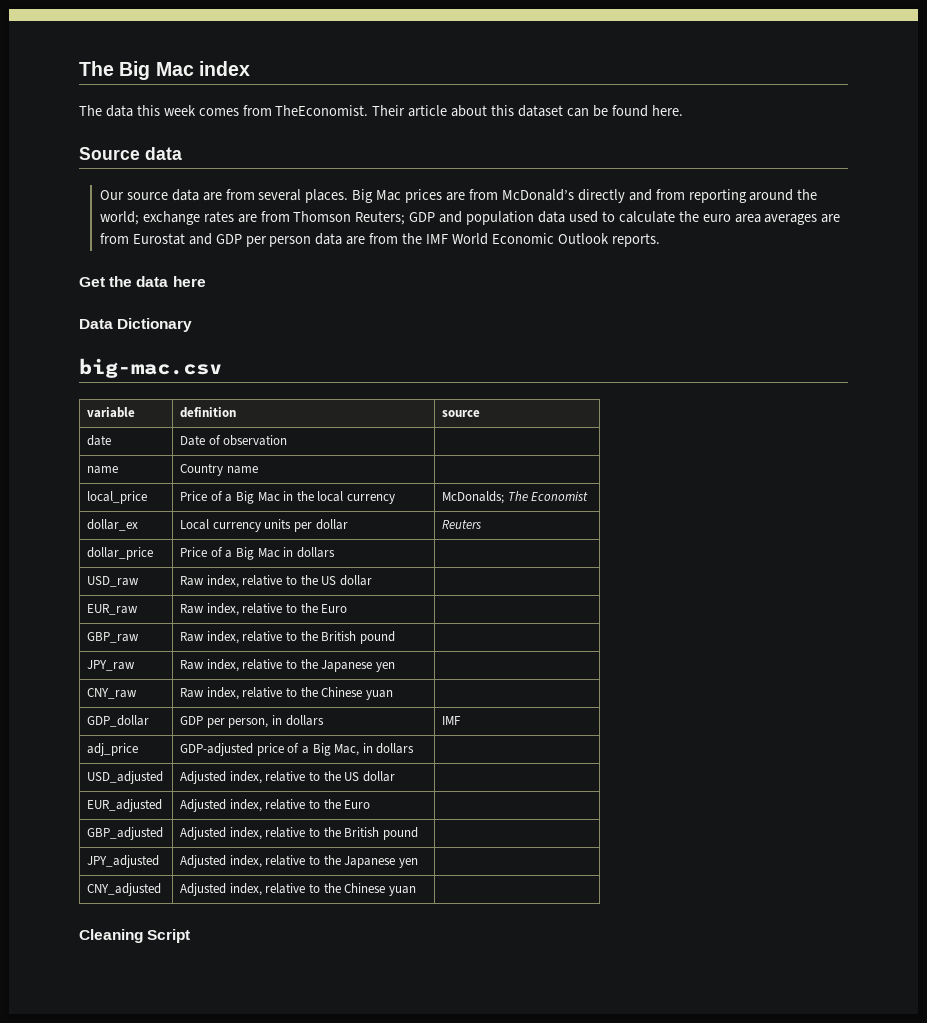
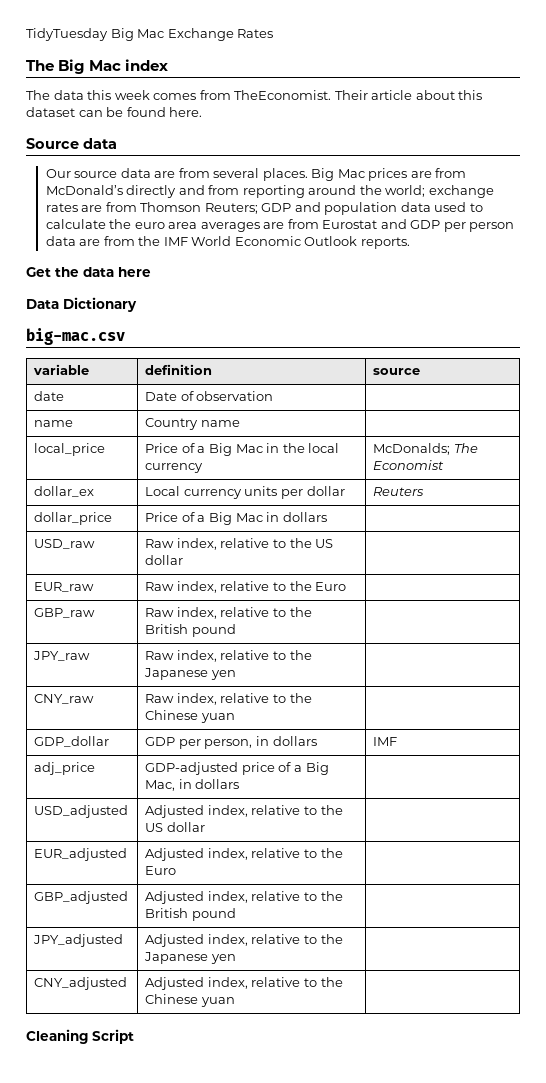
+ TidyTuesday Big Mac Exchange Rates

